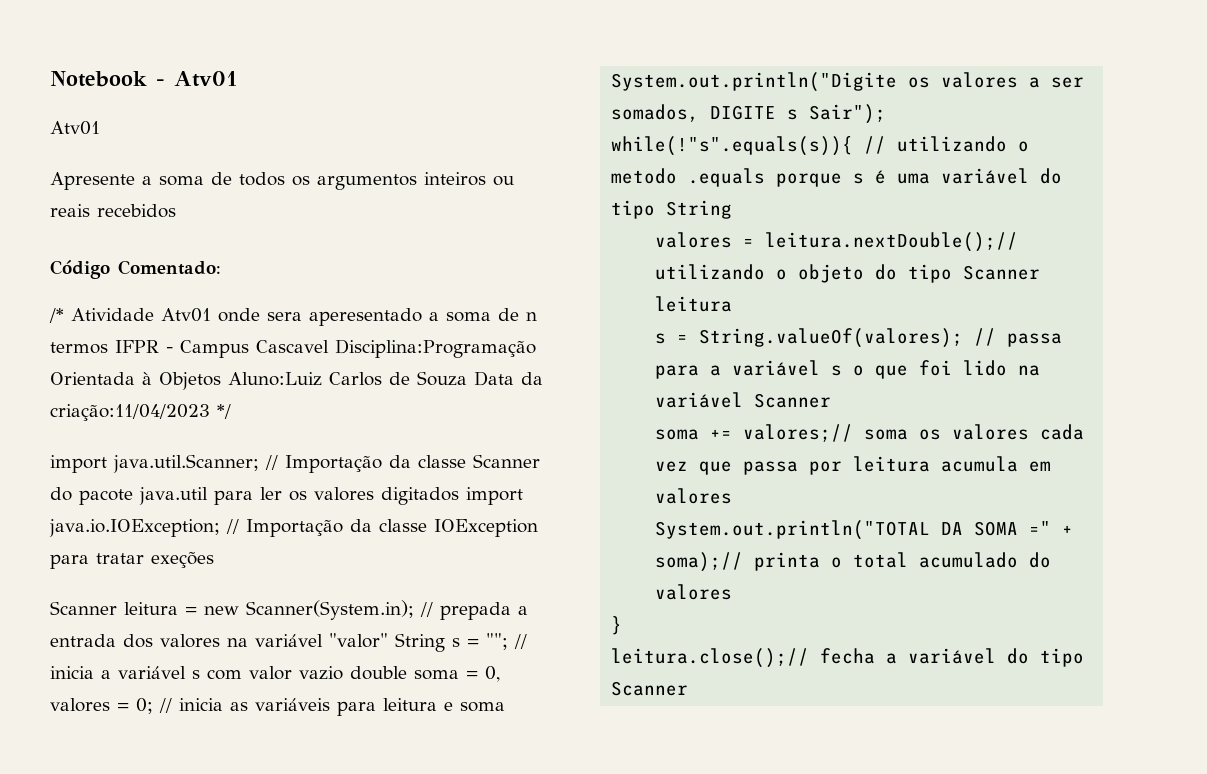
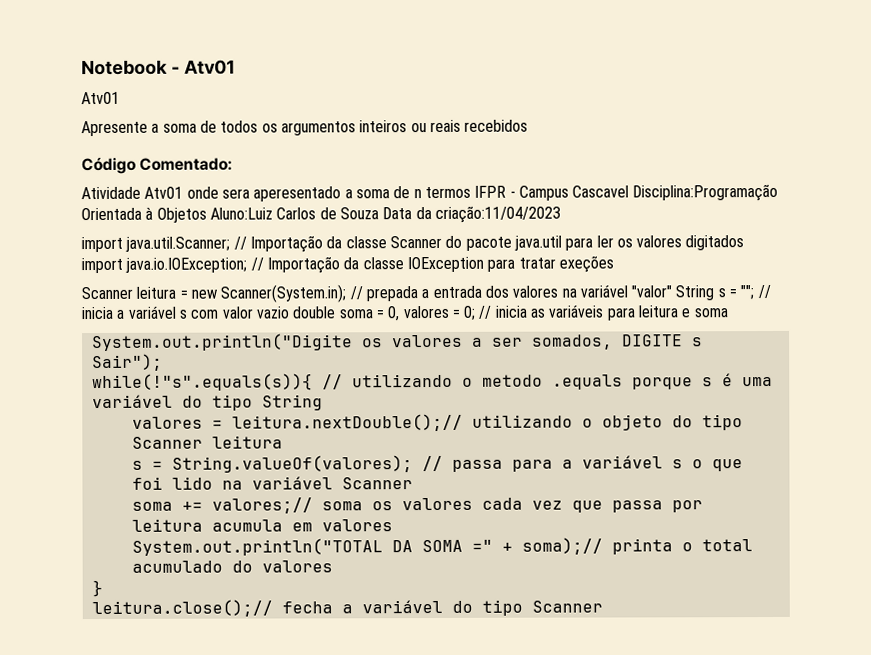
- /* Atividade Atv01 onde sera aperesentado a soma de n termos IFPR - Campus Cascavel Disciplina:Programação Orientada à Objetos Aluno:Luiz Carlos de Souza Data da criação:11/04/2023 */
+ Atividade Atv01 onde sera aperesentado a soma de n termos IFPR - Campus Cascavel Disciplina:Programação Orientada à Objetos Aluno:Luiz Carlos de Souza Data da criação:11/04/2023

